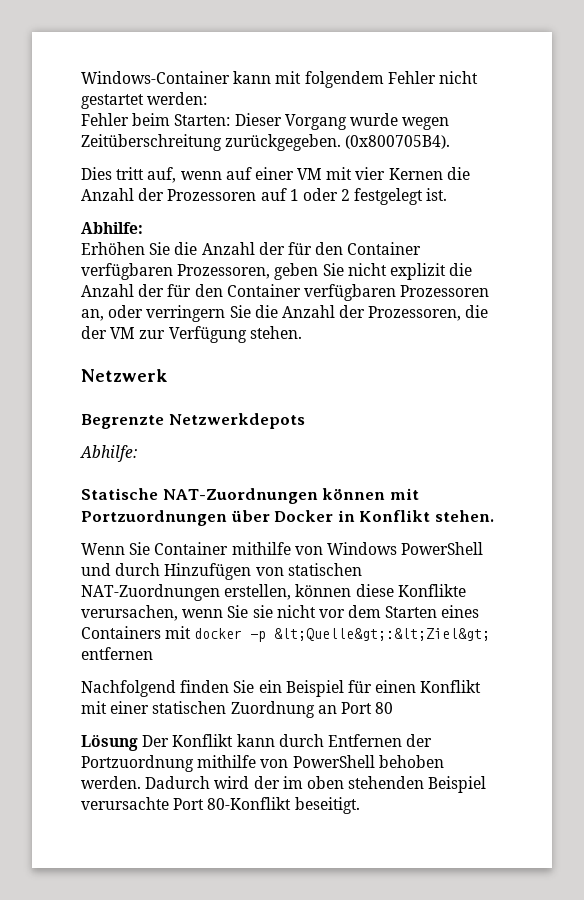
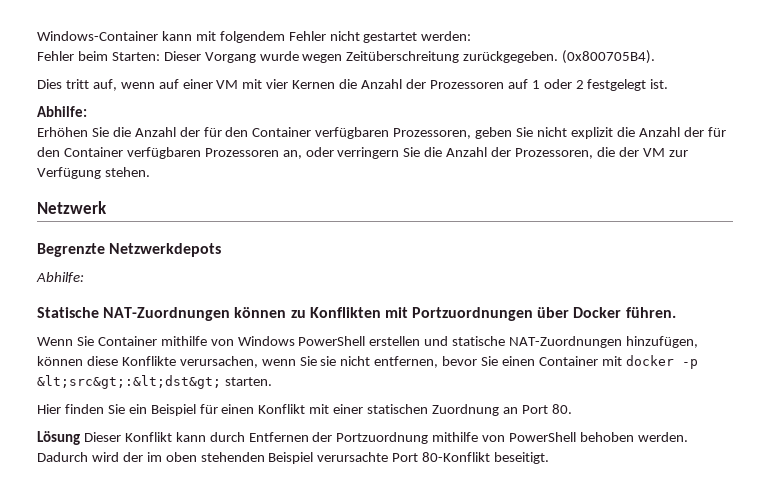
- Statische NAT-Zuordnungen können mit Portzuordnungen über Docker in Konflikt stehen.
+ Statische NAT-Zuordnungen können zu Konflikten mit Portzuordnungen über Docker führen.
- Wenn Sie Container mithilfe von Windows PowerShell und durch Hinzufügen von statischen NAT-Zuordnungen erstellen, können diese Konflikte verursachen, wenn Sie sie nicht vor dem Starten eines Containers mit docker -p &lt;Quelle&gt;:&lt;Ziel&gt; entfernen
- Nachfolgend finden Sie ein Beispiel für einen Konflikt mit einer statischen Zuordnung an Port 80
+ Wenn Sie Container mithilfe von Windows PowerShell erstellen und statische NAT-Zuordnungen hinzufügen, können diese Konflikte verursachen, wenn Sie sie nicht entfernen, bevor Sie einen Container mit docker -p &lt;src&gt;:&lt;dst&gt; starten.
+ Hier finden Sie ein Beispiel für einen Konflikt mit einer statischen Zuordnung an Port 80.
- Lösung Der Konflikt kann durch Entfernen der Portzuordnung mithilfe von PowerShell behoben werden.
+ Lösung Dieser Konflikt kann durch Entfernen der Portzuordnung mithilfe von PowerShell behoben werden.

